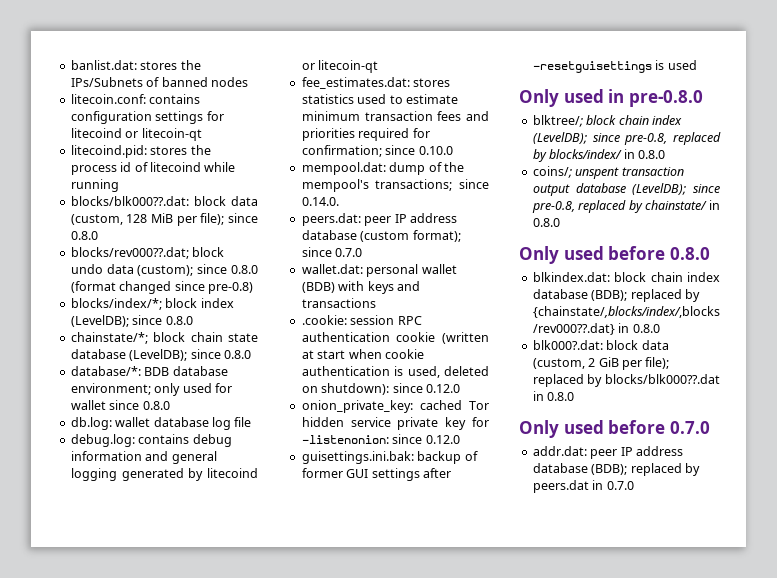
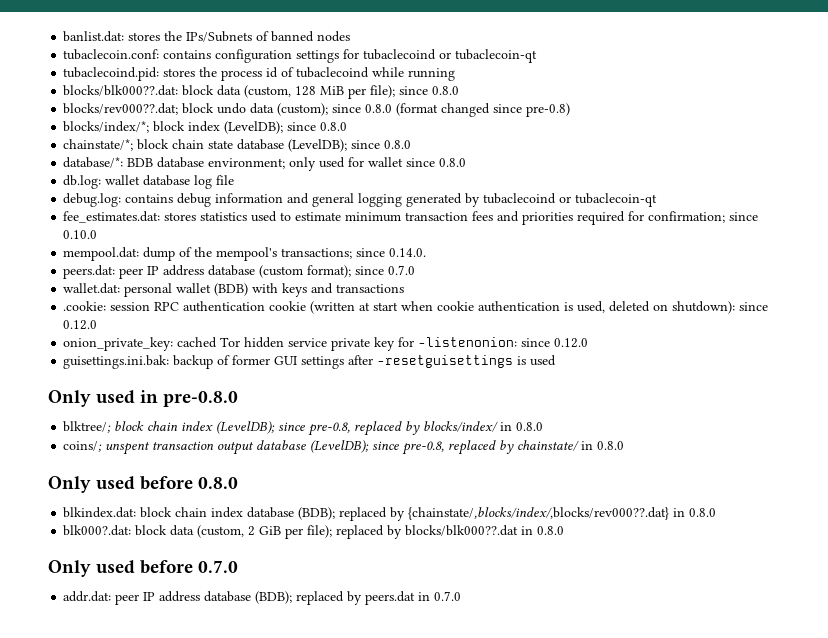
- litecoin.conf: contains configuration settings for litecoind or litecoin-qt
- litecoind.pid: stores the process id of litecoind while running
+ tubaclecoin.conf: contains configuration settings for tubaclecoind or tubaclecoin-qt
+ tubaclecoind.pid: stores the process id of tubaclecoind while running
- debug.log: contains debug information and general logging generated by litecoind or litecoin-qt
+ debug.log: contains debug information and general logging generated by tubaclecoind or tubaclecoin-qt

